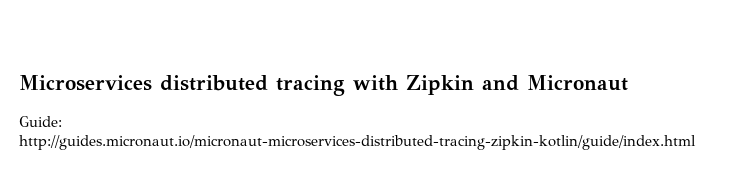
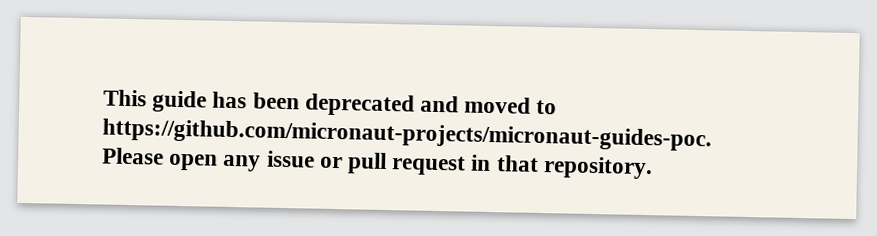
- Microservices distributed tracing with Zipkin and Micronaut
- Guide: http://guides.micronaut.io/micronaut-microservices-distributed-tracing-zipkin-kotlin/guide/index.html
+ This guide has been deprecated and moved to https://github.com/micronaut-projects/micronaut-guides-poc. Please open any issue or pull request in that repository.

